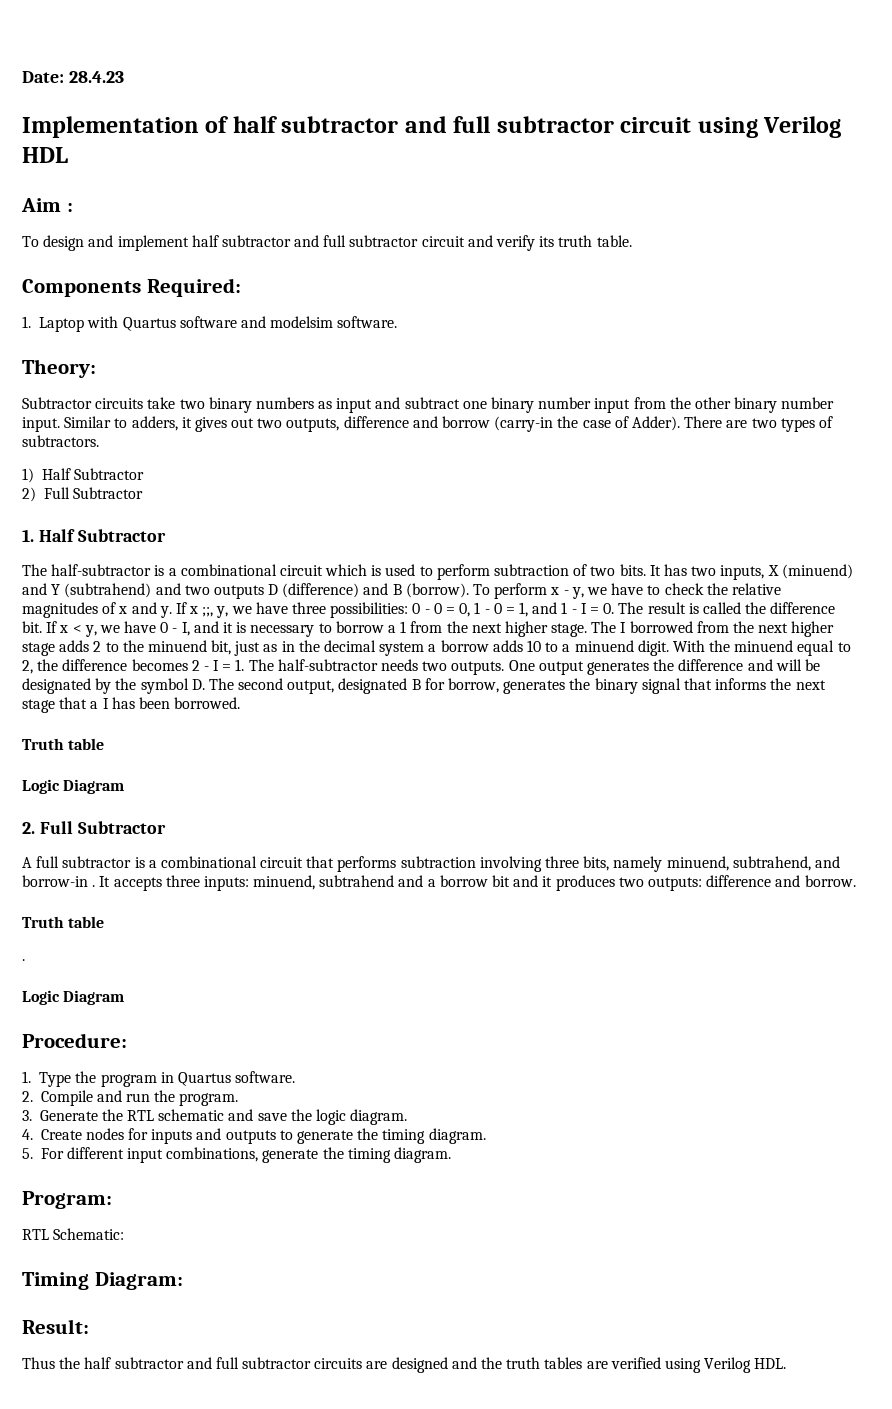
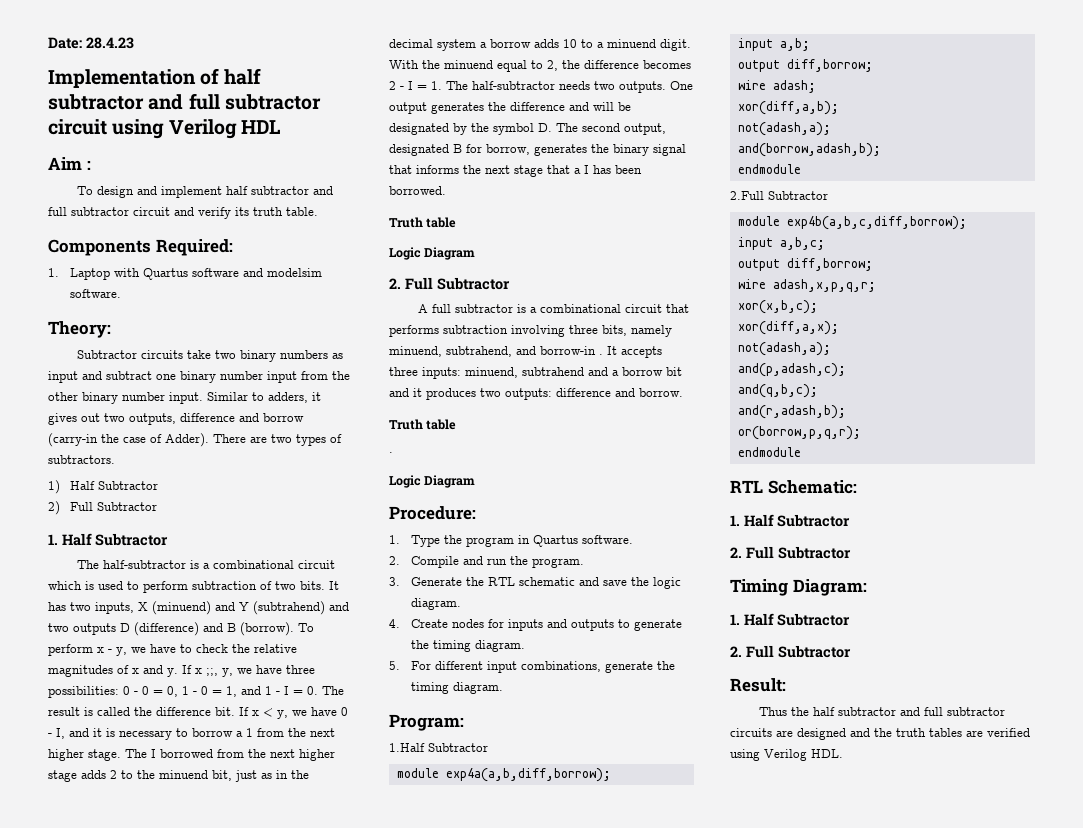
+ 1.Half Subtractor
+ module exp4a(a,b,diff,borrow);
+ input a,b;
+ output diff,borrow;
+ wire adash;
+ xor(diff,a,b);
+ not(adash,a);
+ and(borrow,adash,b);
+ endmodule
+ 2.Full Subtractor
+ module exp4b(a,b,c,diff,borrow);
+ input a,b,c;
+ output diff,borrow;
+ wire adash,x,p,q,r;
+ xor(x,b,c);
+ xor(diff,a,x);
+ not(adash,a);
+ and(p,adash,c);
+ and(q,b,c);
+ and(r,adash,b);
+ or(borrow,p,q,r);
+ endmodule
  RTL Schematic:
+ 1. Half Subtractor
+ 2. Full Subtractor
  Timing Diagram:
+ 1. Half Subtractor
+ 2. Full Subtractor

